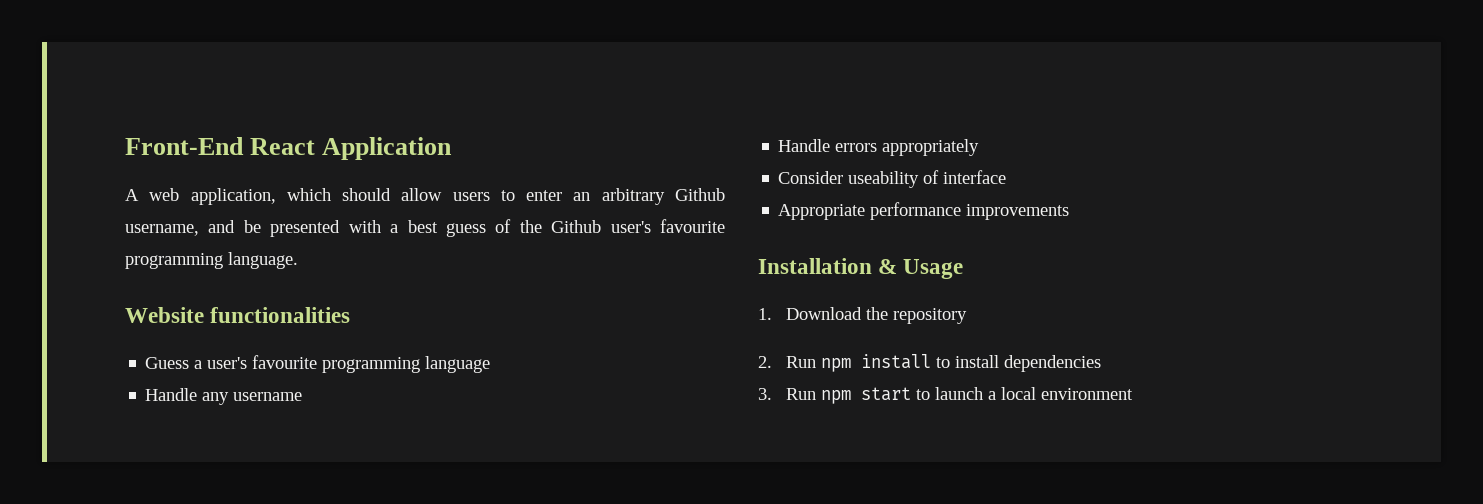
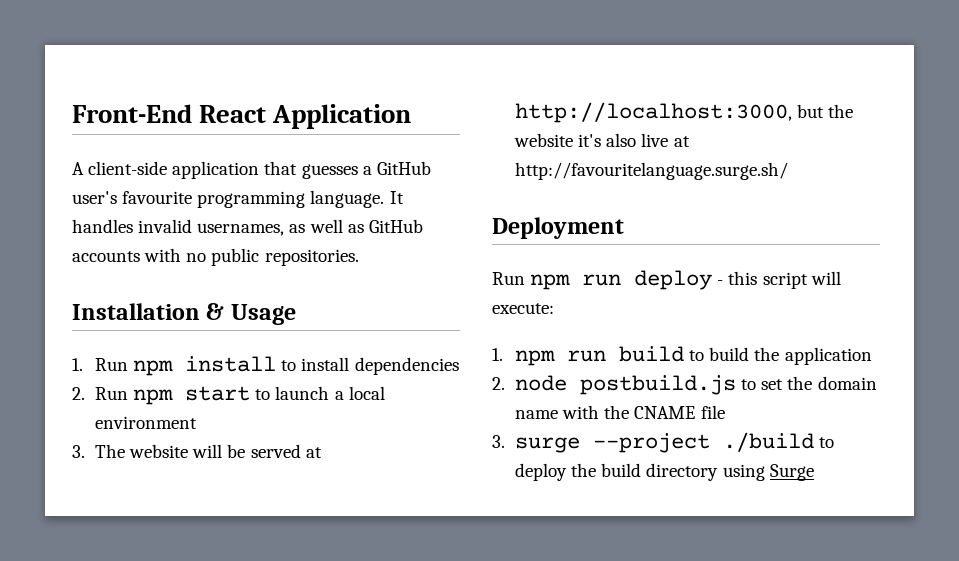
- A web application, which should allow users to enter an arbitrary Github username, and be presented with a best guess of the Github user's favourite programming language.
- Website functionalities
- Guess a user's favourite programming language
- Handle any username
- Handle errors appropriately
- Consider useability of interface
- Appropriate performance improvements
+ A client-side application that guesses a GitHub user's favourite programming language. It handles invalid usernames, as well as GitHub accounts with no public repositories.
  Installation & Usage
- 1. Download the repository
- 2. Run npm install to install dependencies
+ 1. Run npm install to install dependencies
- 3. Run npm start to launch a local environment
+ 2. Run npm start to launch a local environment
+ 3. The website will be served at http://localhost:3000, but the website it's also live at http://favouritelanguage.surge.sh/
+ Deployment
+ Run npm run deploy - this script will execute:
+ 1. npm run build to build the application
+ 2. node postbuild.js to set the domain name with the CNAME file
+ 3. surge --project ./build to deploy the build directory using Surge

